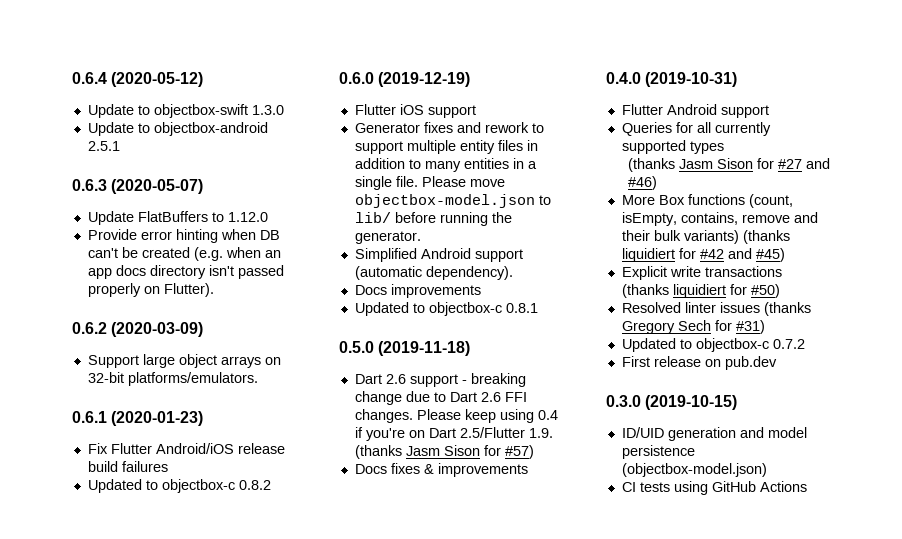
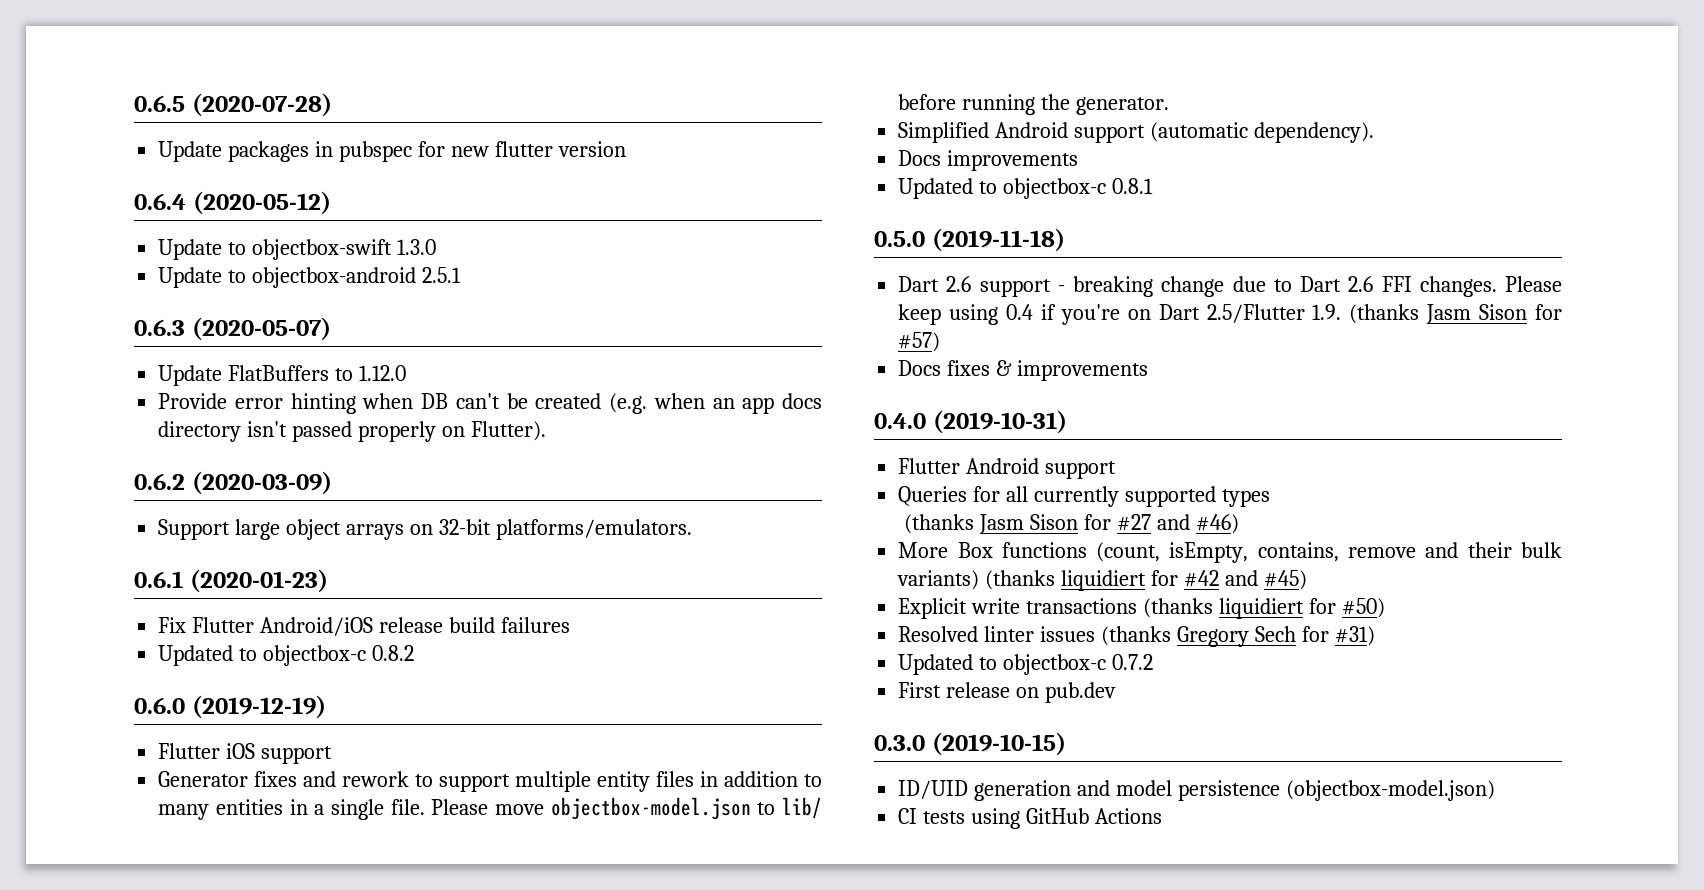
+ 0.6.5 (2020-07-28)
+ Update packages in pubspec for new flutter version

